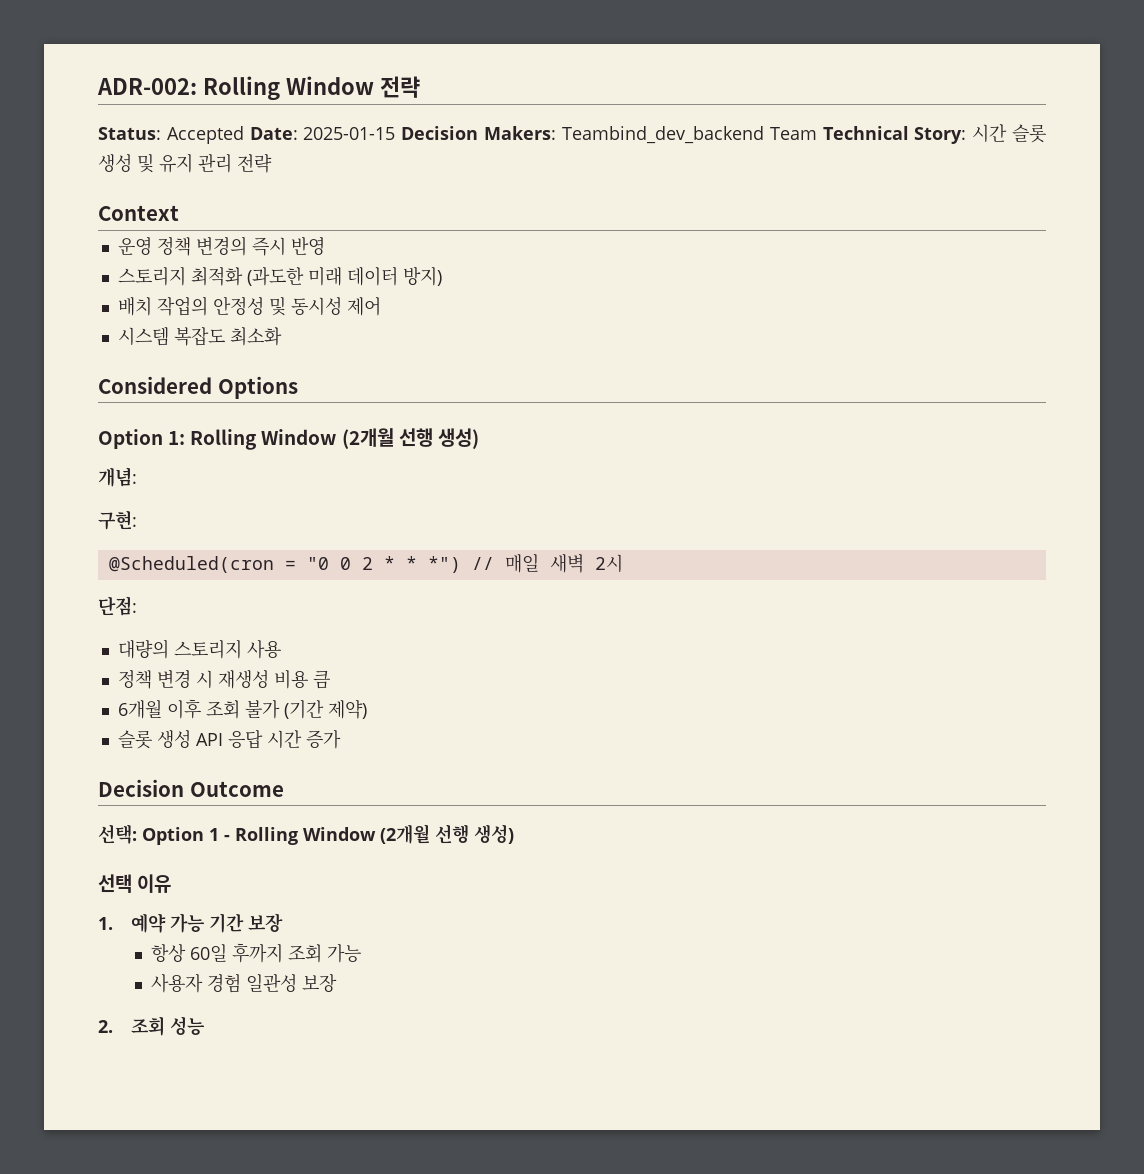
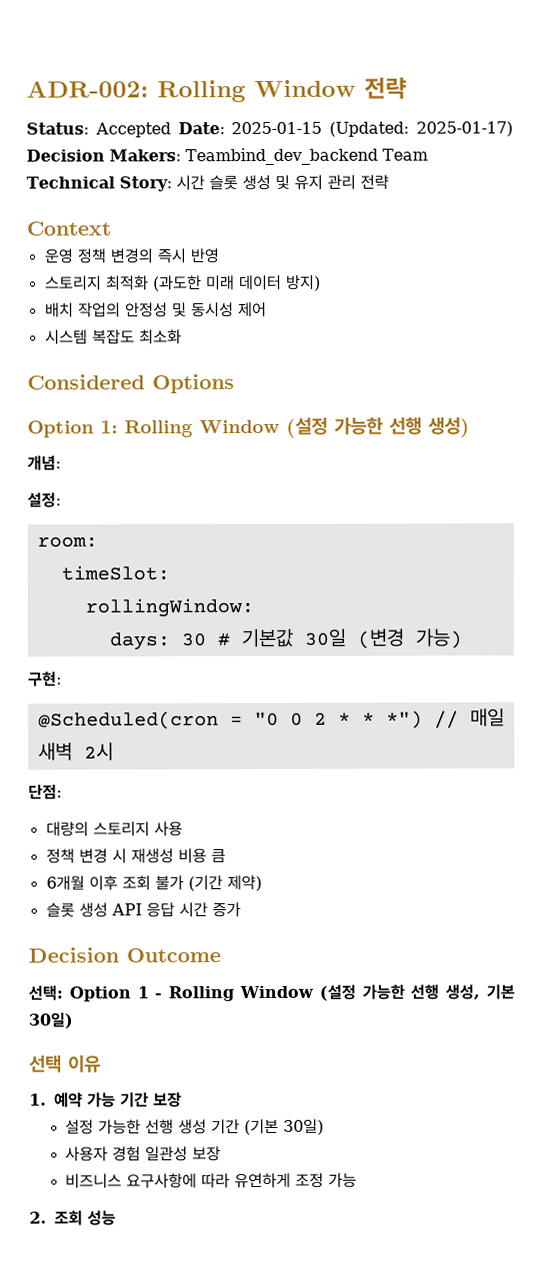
- Status: Accepted Date: 2025-01-15 Decision Makers: Teambind_dev_backend Team Technical Story: 시간 슬롯 생성 및 유지 관리 전략
+ Status: Accepted Date: 2025-01-15 (Updated: 2025-01-17) Decision Makers: Teambind_dev_backend Team Technical Story: 시간 슬롯 생성 및 유지 관리 전략
- Option 1: Rolling Window (2개월 선행 생성)
+ Option 1: Rolling Window (설정 가능한 선행 생성)
+ 설정:
+ room:
+ timeSlot:
+ rollingWindow:
+ days: 30 # 기본값 30일 (변경 가능)
- 선택: Option 1 - Rolling Window (2개월 선행 생성)
+ 선택: Option 1 - Rolling Window (설정 가능한 선행 생성, 기본 30일)
- 항상 60일 후까지 조회 가능
+ 설정 가능한 선행 생성 기간 (기본 30일)
  사용자 경험 일관성 보장
+ 비즈니스 요구사항에 따라 유연하게 조정 가능

